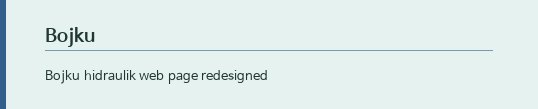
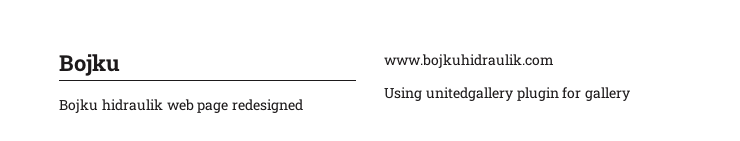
- Bojku hidraulik web page redesigned
+ Bojku hidraulik web page redesigned www.bojkuhidraulik.com
+ Using unitedgallery plugin for gallery

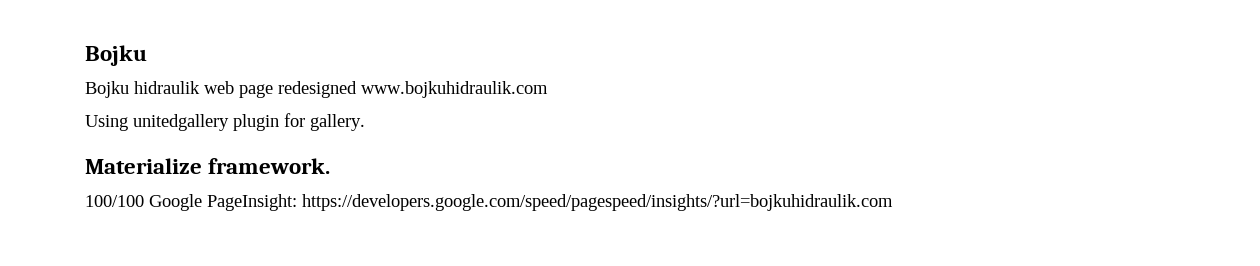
- Using unitedgallery plugin for gallery
+ Using unitedgallery plugin for gallery.
+ Materialize framework.
+ 100/100 Google PageInsight: https://developers.google.com/speed/pagespeed/insights/?url=bojkuhidraulik.com

